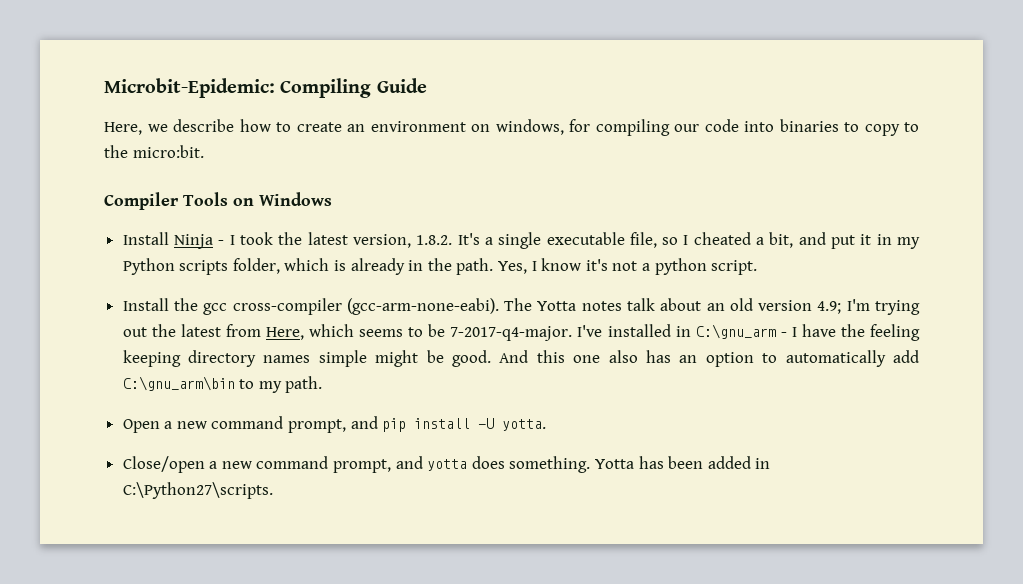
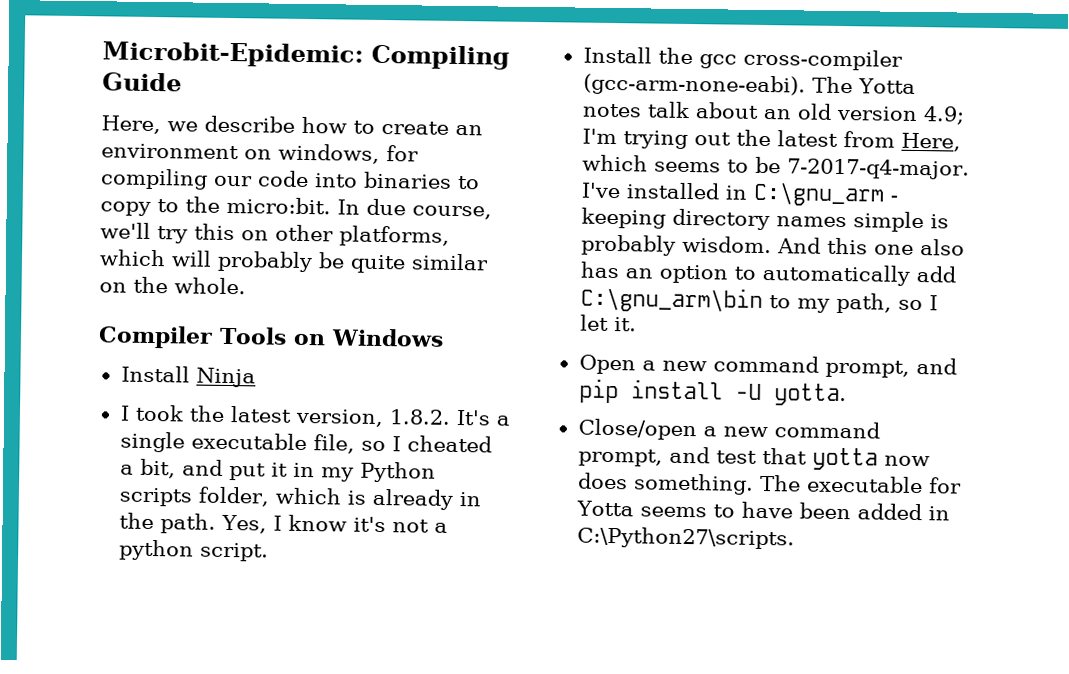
+ In due course, we'll try this on other platforms, which will probably be quite similar on the whole.
- Install Ninja - I took the latest version, 1.8.2. It's a single executable file, so I cheated a bit, and put it in my Python scripts folder, which is already in the path.
+ Install Ninja
+ I took the latest version, 1.8.2. It's a single executable file, so I cheated a bit, and put it in my Python scripts folder, which is already in the path.
- I've installed in C:\gnu_arm - I have the feeling keeping directory names simple might be good.
+ I've installed in C:\gnu_arm - keeping directory names simple is probably wisdom.
- And this one also has an option to automatically add C:\gnu_arm\bin to my path.
+ And this one also has an option to automatically add C:\gnu_arm\bin to my path, so I let it.
- Close/open a new command prompt, and yotta does something. Yotta has been added in C:\Python27\scripts.
+ Close/open a new command prompt, and test that yotta now does something. The executable for Yotta seems to have been added in C:\Python27\scripts.

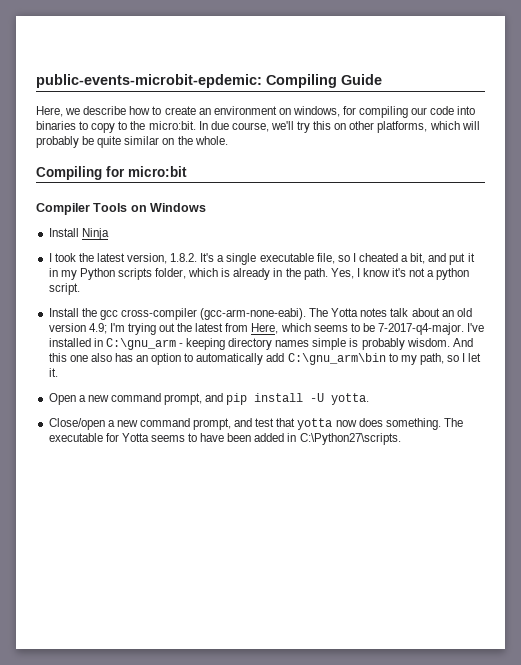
- Microbit-Epidemic: Compiling Guide
+ public-events-microbit-epdemic: Compiling Guide
+ Compiling for micro:bit

